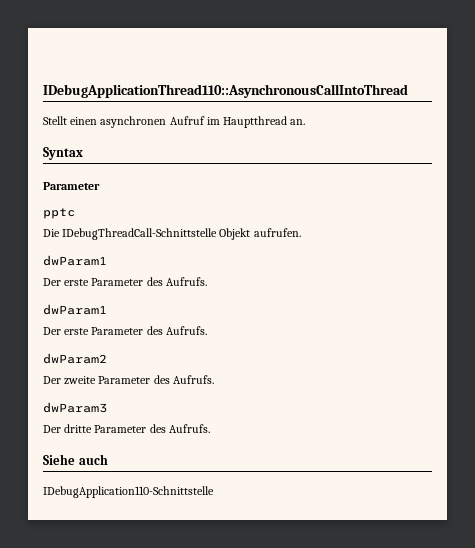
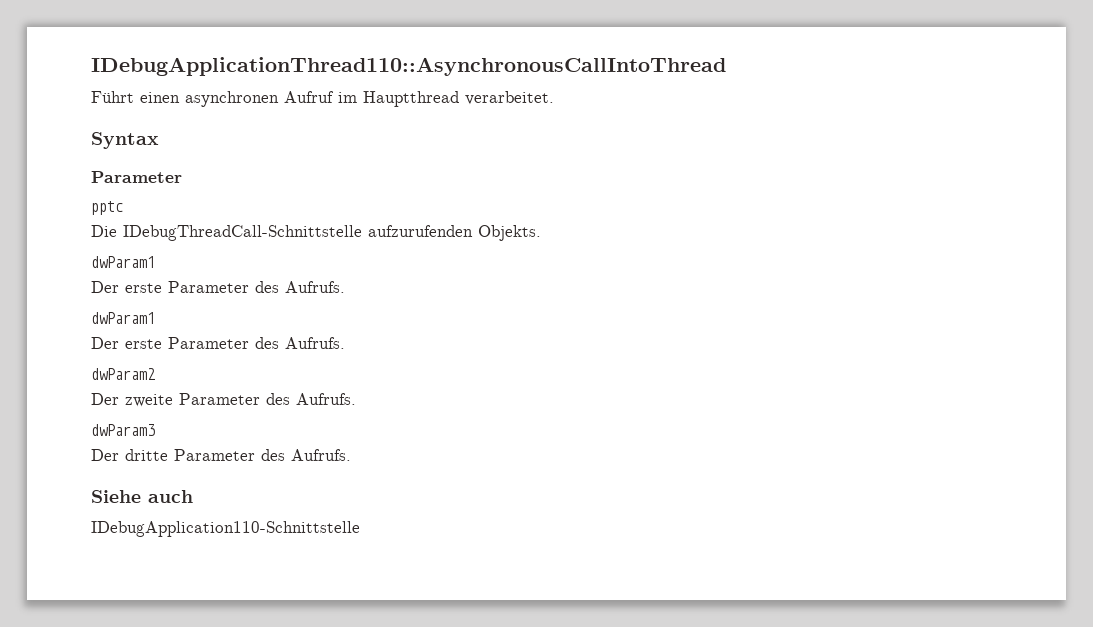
- Stellt einen asynchronen Aufruf im Hauptthread an.
+ Führt einen asynchronen Aufruf im Hauptthread verarbeitet.
- Die IDebugThreadCall-Schnittstelle Objekt aufrufen.
+ Die IDebugThreadCall-Schnittstelle aufzurufenden Objekts.

